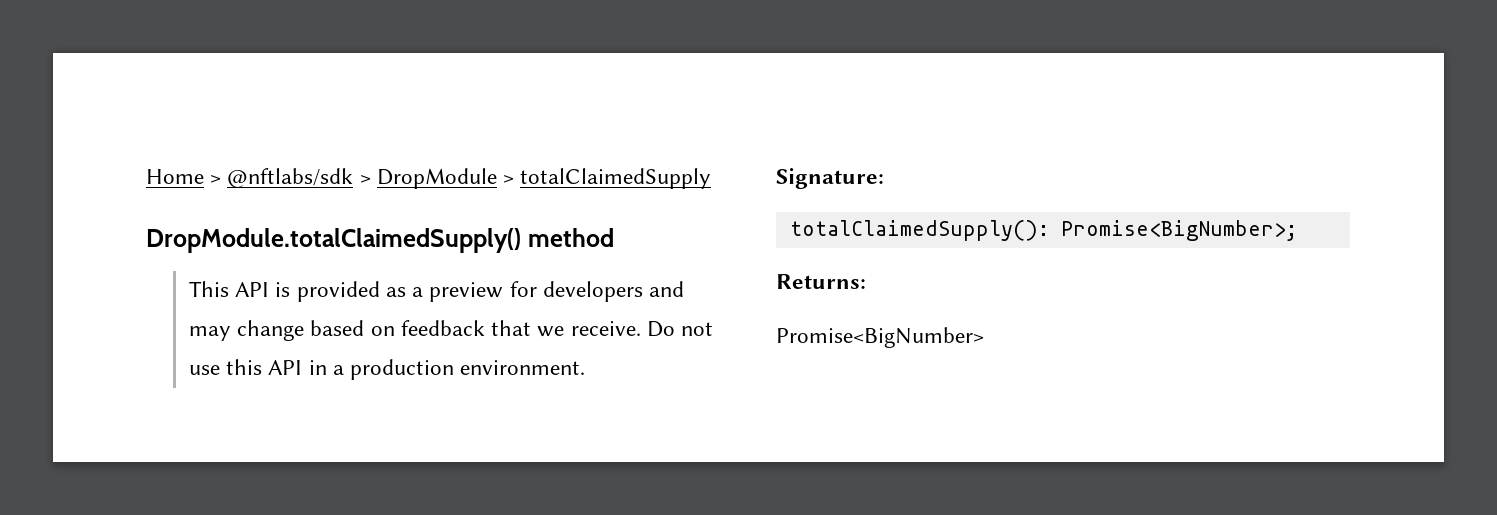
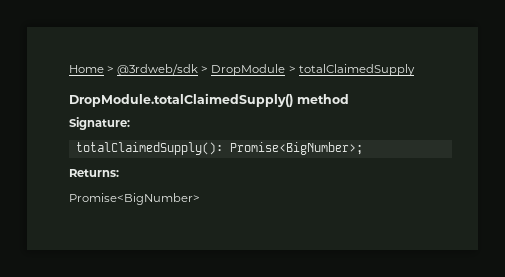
- Home > @nftlabs/sdk > DropModule > totalClaimedSupply
+ Home > @3rdweb/sdk > DropModule > totalClaimedSupply
- This API is provided as a preview for developers and may change based on feedback that we receive. Do not use this API in a production environment.

